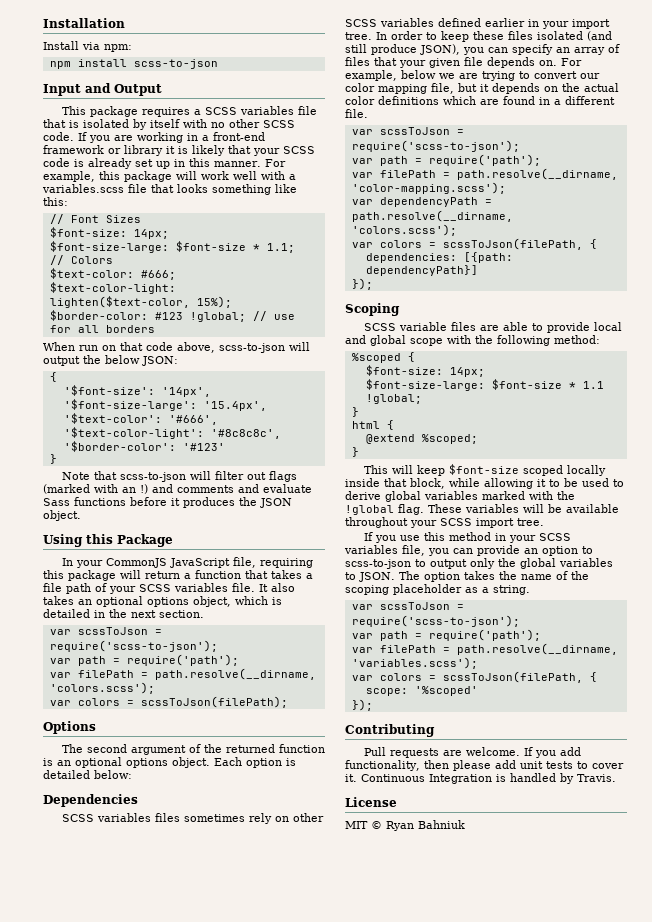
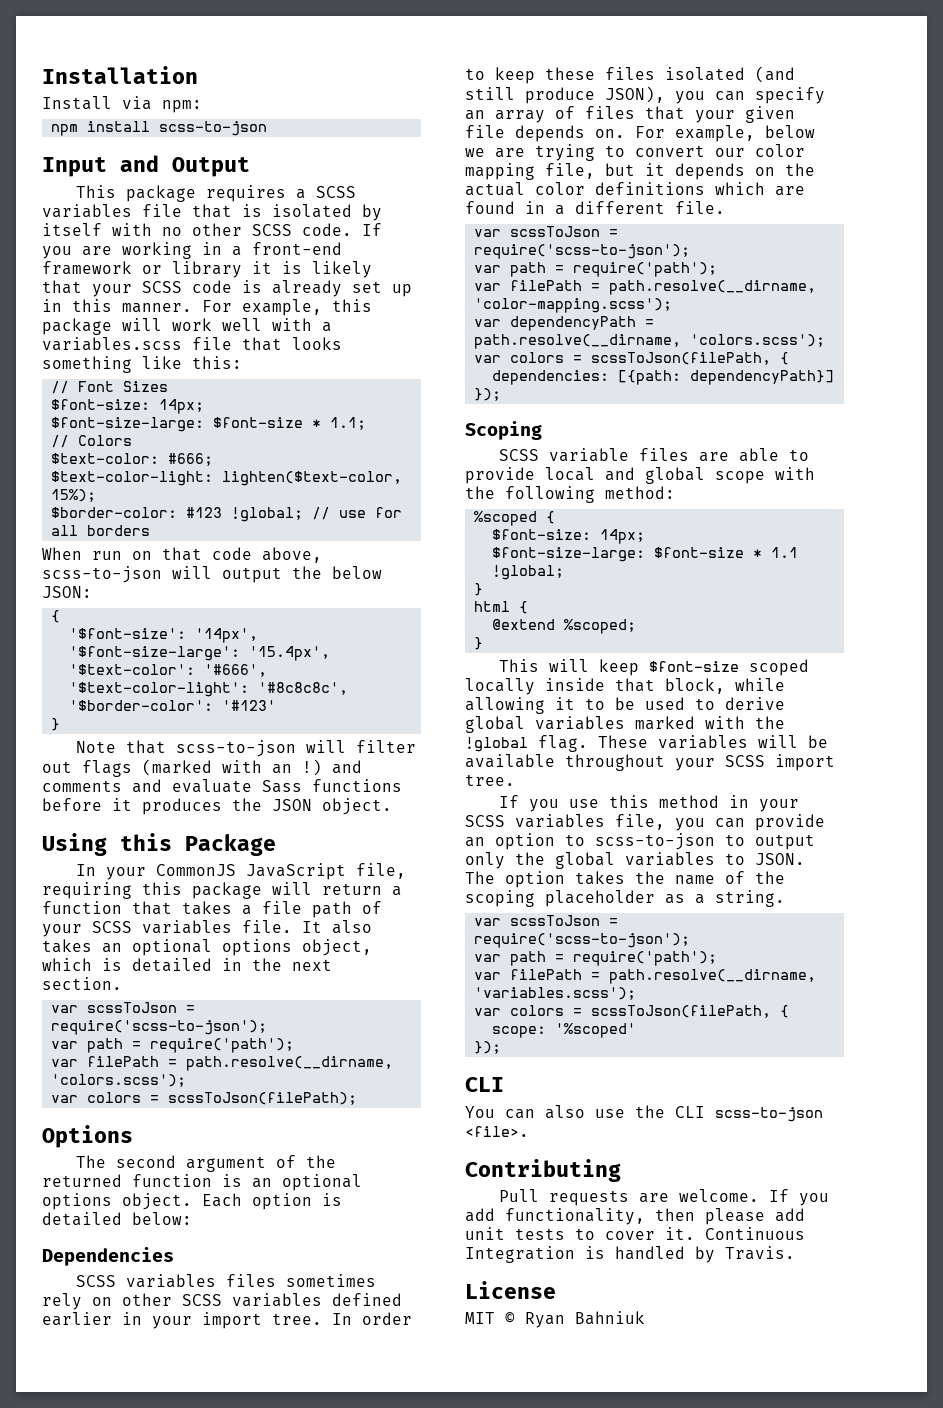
  scope: '%scoped'
  });
+ CLI
+ You can also use the CLI scss-to-json <file>.

